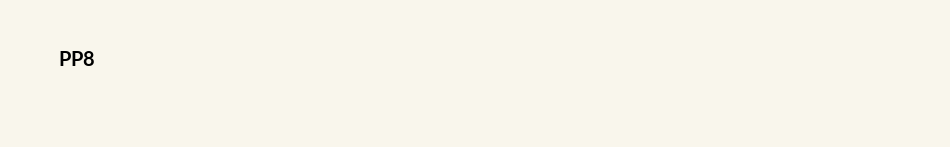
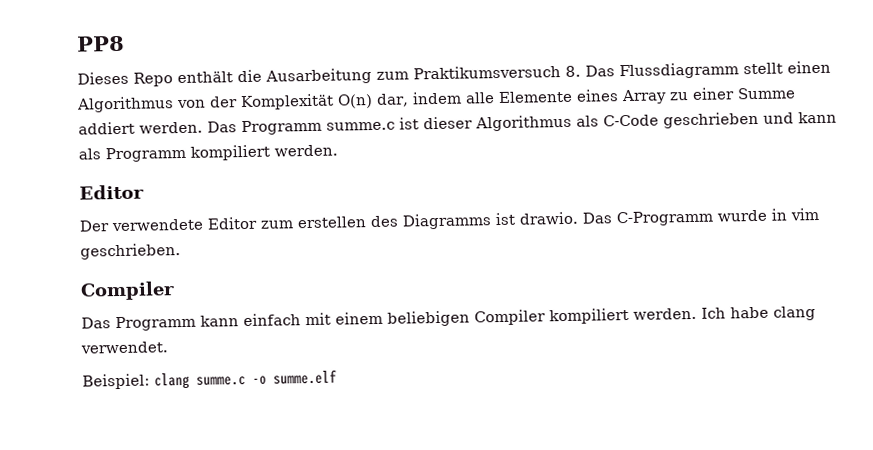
+ Dieses Repo enthält die Ausarbeitung zum Praktikumsversuch 8. Das Flussdiagramm stellt einen Algorithmus von der Komplexität O(n) dar, indem alle Elemente eines Array zu einer Summe addiert werden. Das Programm summe.c ist dieser Algorithmus als C-Code geschrieben und kann als Programm kompiliert werden.
+ Editor
+ Der verwendete Editor zum erstellen des Diagramms ist drawio. Das C-Programm wurde in vim geschrieben.
+ Compiler
+ Das Programm kann einfach mit einem beliebigen Compiler kompiliert werden. Ich habe clang verwendet.
+ Beispiel: clang summe.c -o summe.elf

